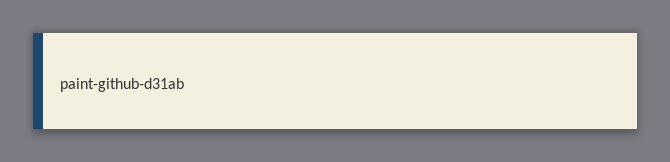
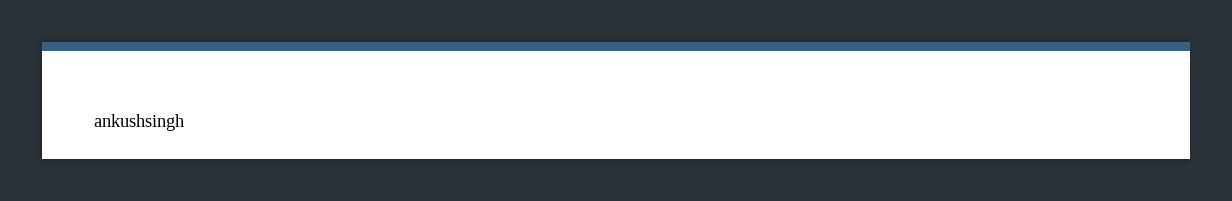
- paint-github-d31ab
+ ankushsingh

